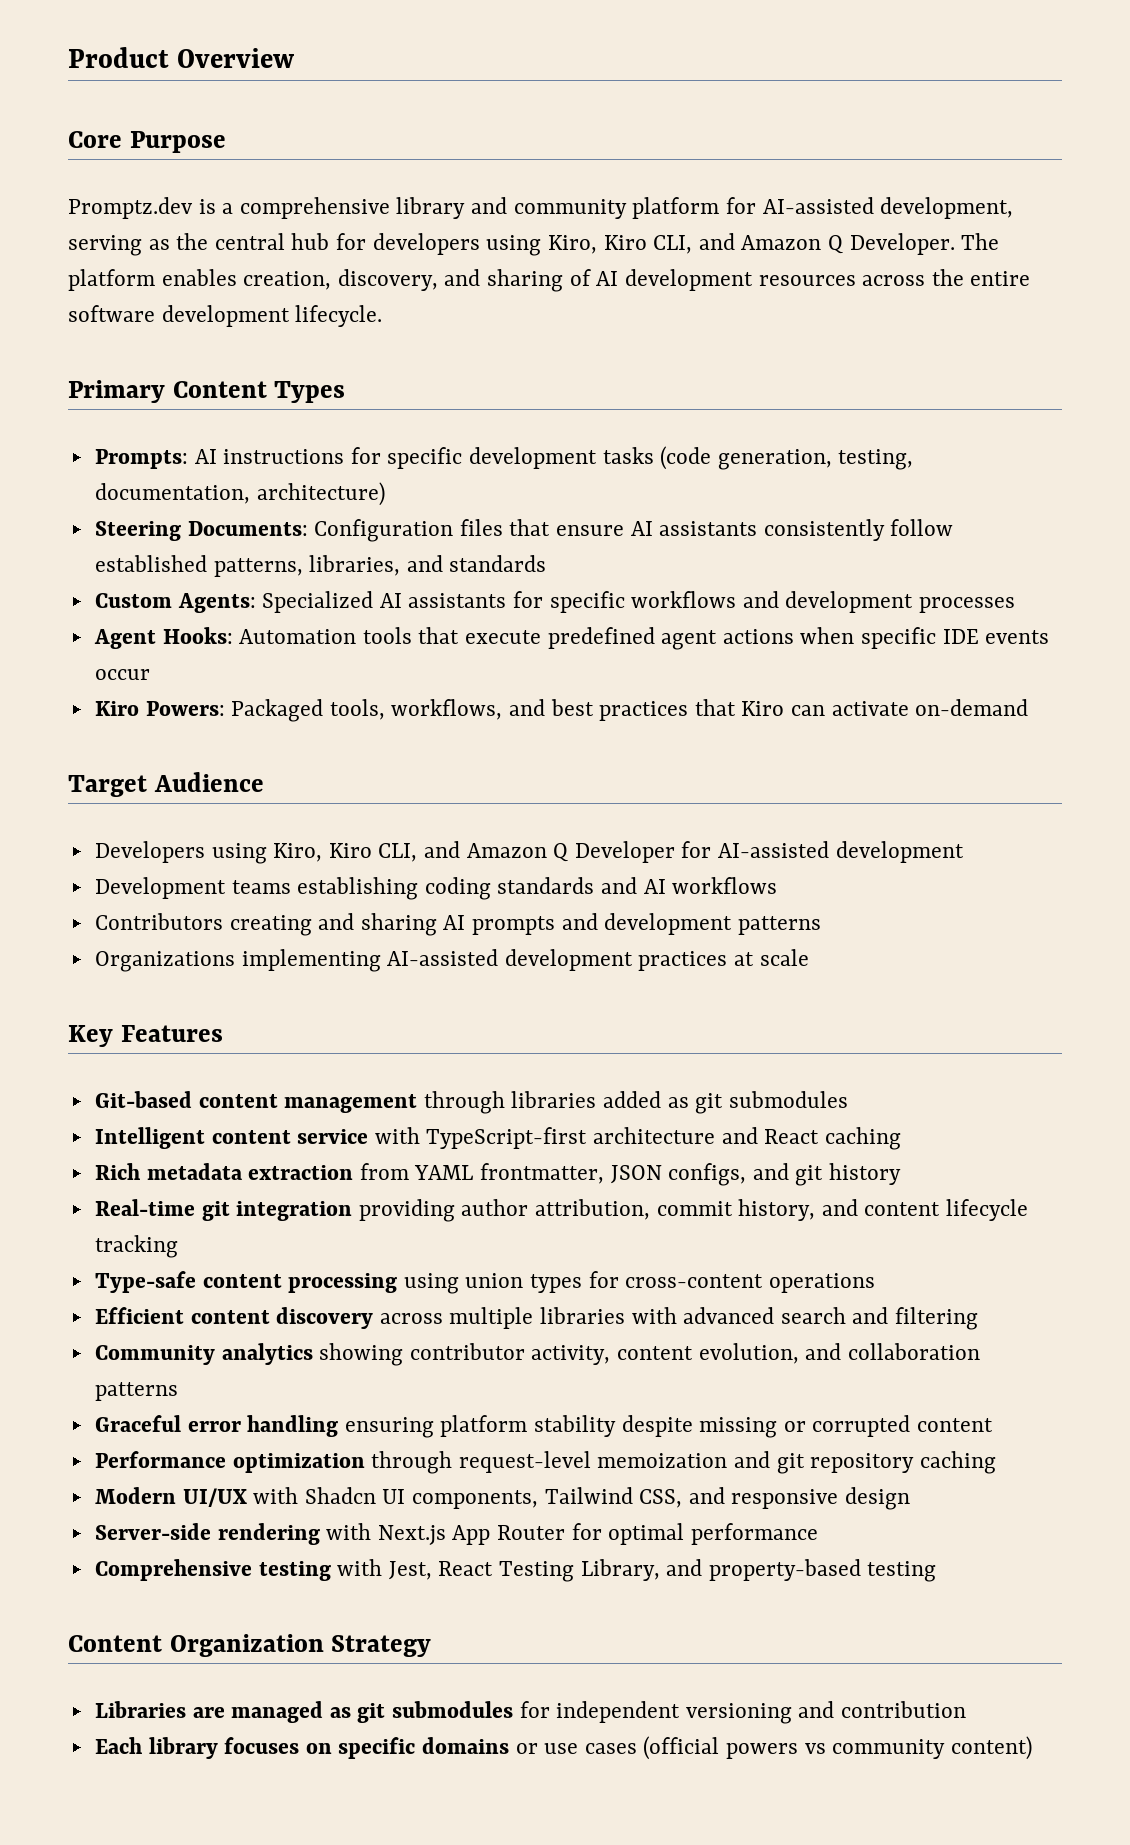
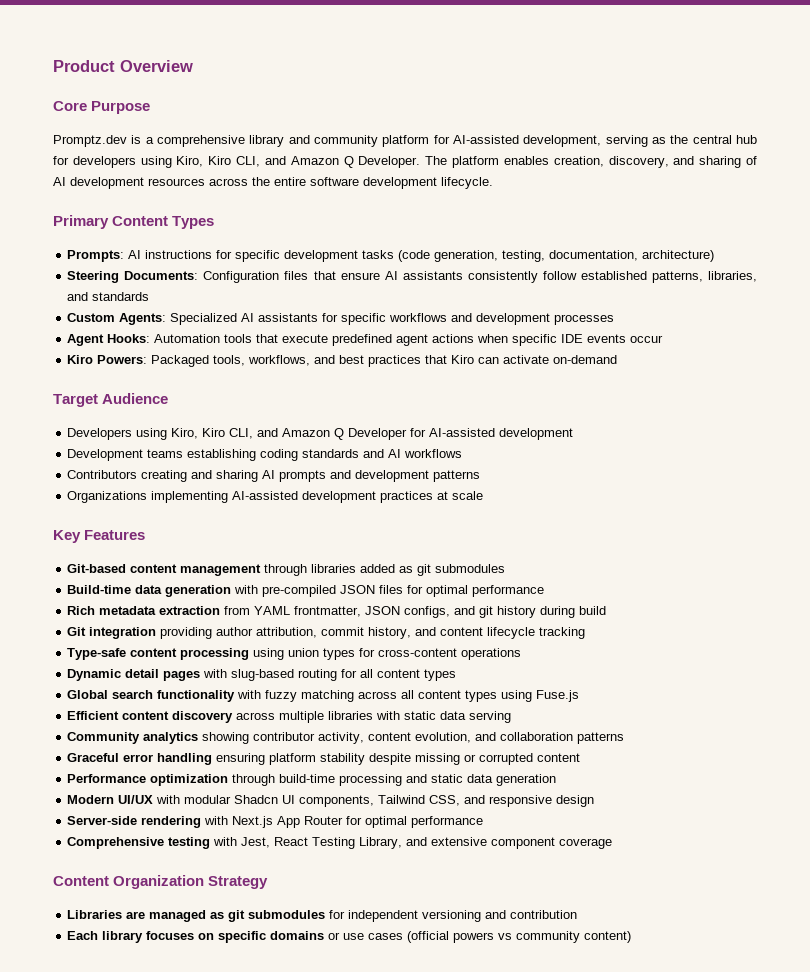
- Intelligent content service with TypeScript-first architecture and React caching
+ Build-time data generation with pre-compiled JSON files for optimal performance
- Rich metadata extraction from YAML frontmatter, JSON configs, and git history
- Real-time git integration providing author attribution, commit history, and content lifecycle tracking
+ Rich metadata extraction from YAML frontmatter, JSON configs, and git history during build
+ Git integration providing author attribution, commit history, and content lifecycle tracking
+ Dynamic detail pages with slug-based routing for all content types
+ Global search functionality with fuzzy matching across all content types using Fuse.js
- Efficient content discovery across multiple libraries with advanced search and filtering
+ Efficient content discovery across multiple libraries with static data serving
- Performance optimization through request-level memoization and git repository caching
+ Performance optimization through build-time processing and static data generation
- Modern UI/UX with Shadcn UI components, Tailwind CSS, and responsive design
+ Modern UI/UX with modular Shadcn UI components, Tailwind CSS, and responsive design
- Comprehensive testing with Jest, React Testing Library, and property-based testing
+ Comprehensive testing with Jest, React Testing Library, and extensive component coverage

